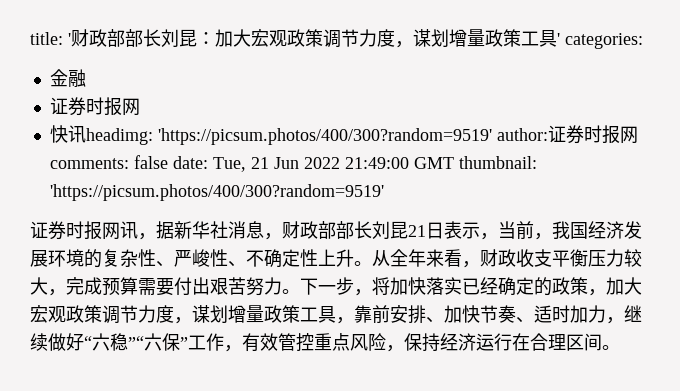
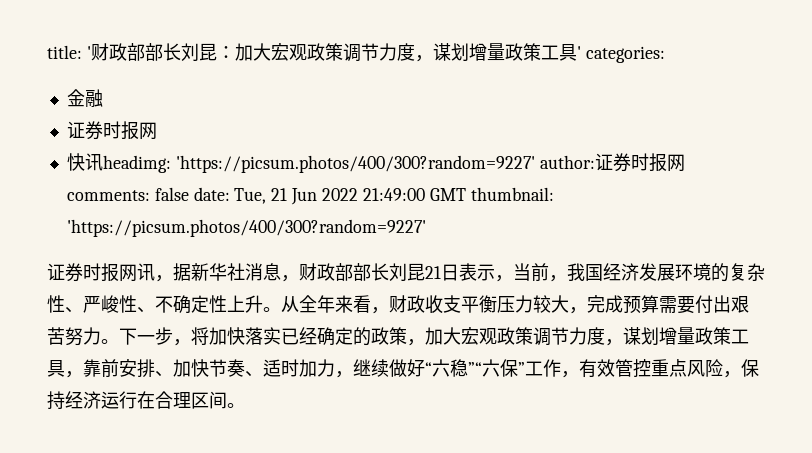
- 快讯headimg: 'https://picsum.photos/400/300?random=9519' author:证券时报网comments: false date: Tue, 21 Jun 2022 21:49:00 GMT thumbnail: 'https://picsum.photos/400/300?random=9519'
+ 快讯headimg: 'https://picsum.photos/400/300?random=9227' author:证券时报网comments: false date: Tue, 21 Jun 2022 21:49:00 GMT thumbnail: 'https://picsum.photos/400/300?random=9227'

